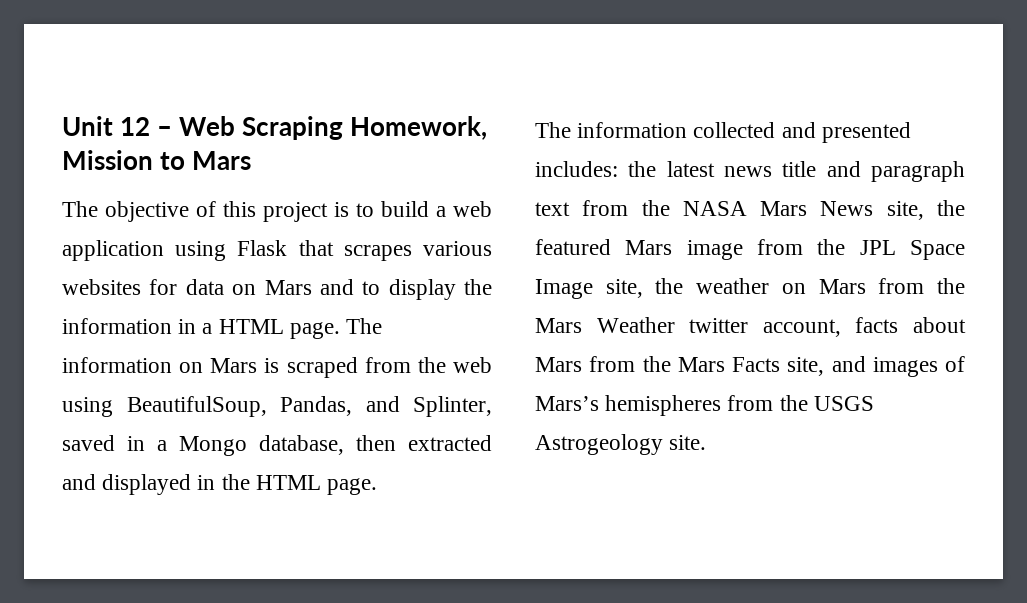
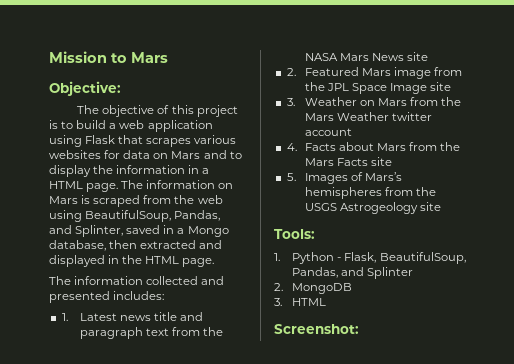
- Unit 12 – Web Scraping Homework, Mission to Mars
+ Mission to Mars
+ Objective:
- The information collected and presented includes: the latest news title and paragraph text from the NASA Mars News site, the featured Mars image from the JPL Space Image site, the weather on Mars from the Mars Weather twitter account, facts about Mars from the Mars Facts site, and images of Mars’s hemispheres from the USGS Astrogeology site.
+ The information collected and presented includes:
+ 1. Latest news title and paragraph text from the NASA Mars News site
+ 2. Featured Mars image from the JPL Space Image site
+ 3. Weather on Mars from the Mars Weather twitter account
+ 4. Facts about Mars from the Mars Facts site
+ 5. Images of Mars’s hemispheres from the USGS Astrogeology site
+ Tools:
+ 1. Python - Flask, BeautifulSoup, Pandas, and Splinter
+ 2. MongoDB
+ 3. HTML
+ Screenshot:

